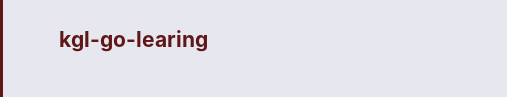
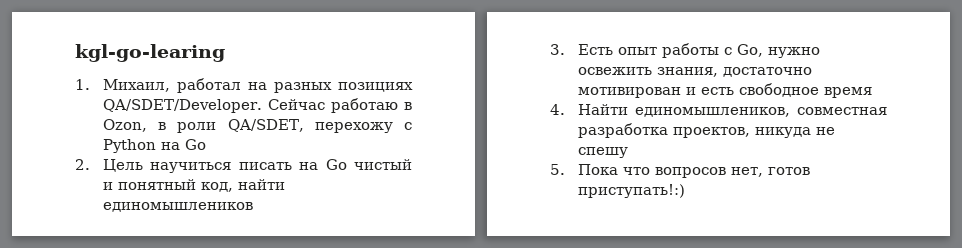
+ 1. Михаил, работал на разных позициях QA/SDET/Developer. Сейчас работаю в Ozon, в роли QA/SDET, перехожу с Python на Go
+ 2. Цель научиться писать на Go чистый и понятный код, найти единомышлеников
+ 3. Есть опыт работы с Go, нужно освежить знания, достаточно мотивирован и есть свободное время
+ 4. Найти единомышлеников, совместная разработка проектов, никуда не спешу
+ 5. Пока что вопросов нет, готов приступать!:)

